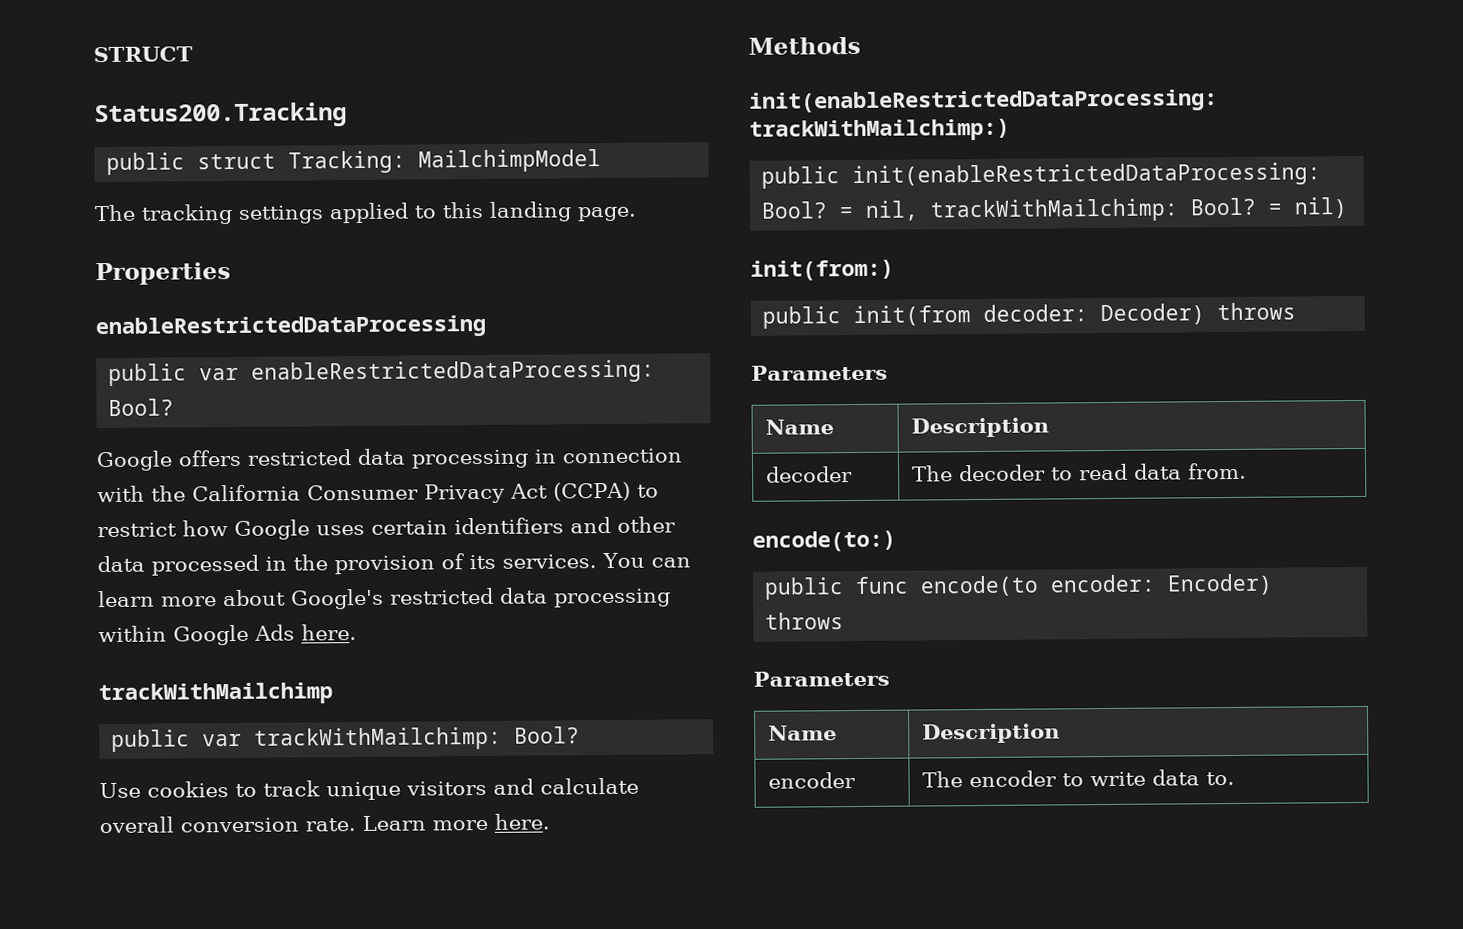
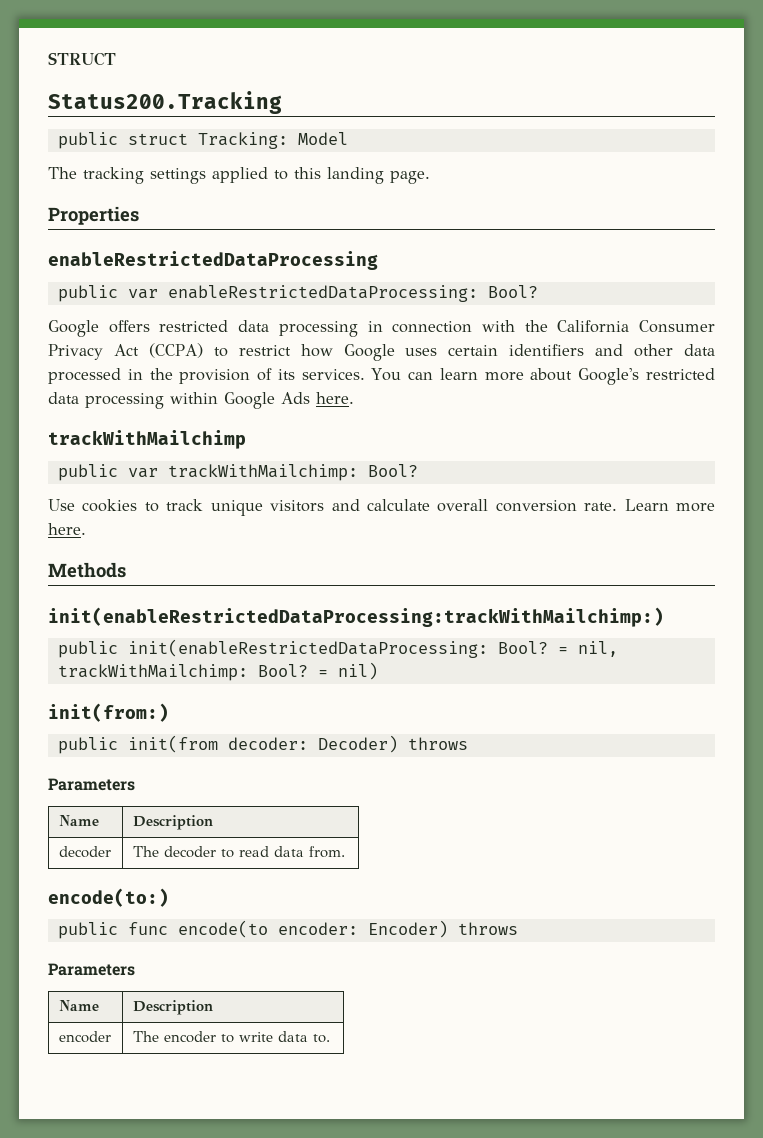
- public struct Tracking: MailchimpModel
+ public struct Tracking: Model

